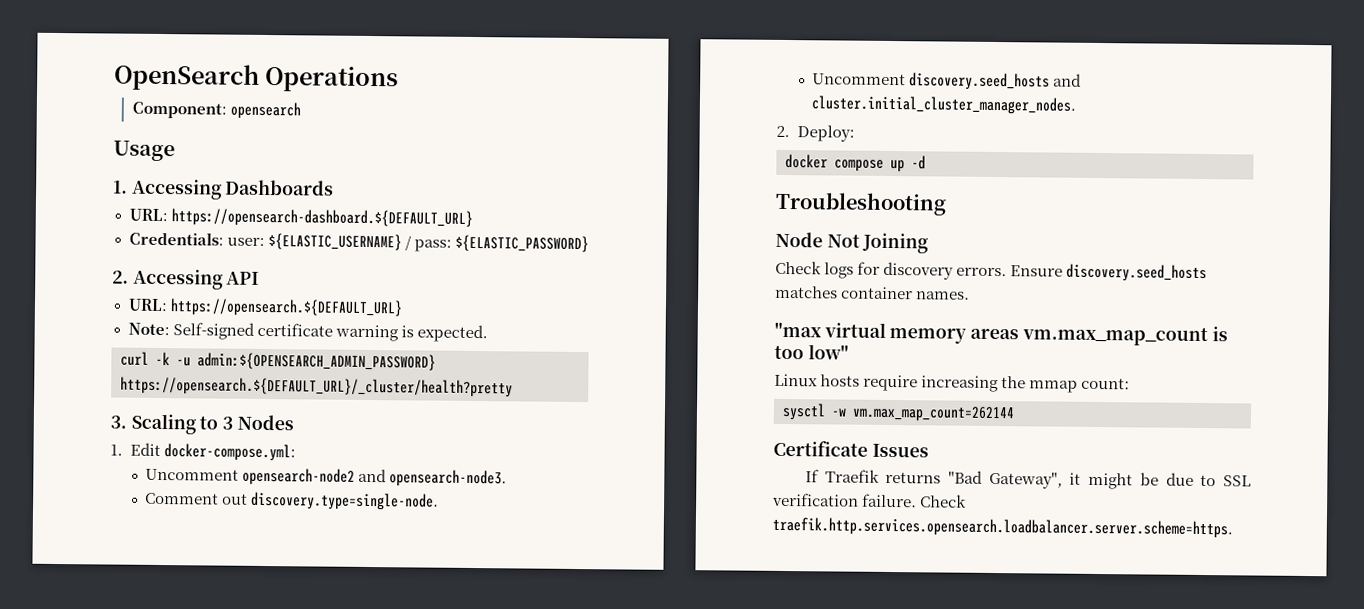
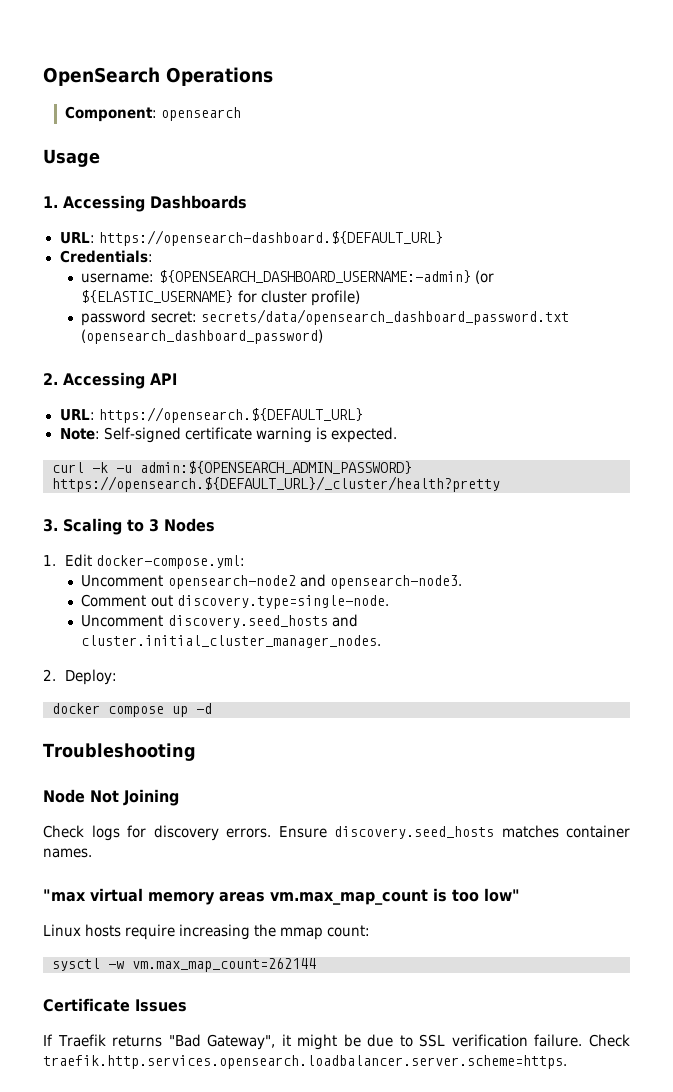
- Credentials: user: ${ELASTIC_USERNAME} / pass: ${ELASTIC_PASSWORD}
+ Credentials:
+ username: ${OPENSEARCH_DASHBOARD_USERNAME:-admin} (or ${ELASTIC_USERNAME} for cluster profile)
+ password secret: secrets/data/opensearch_dashboard_password.txt (opensearch_dashboard_password)

